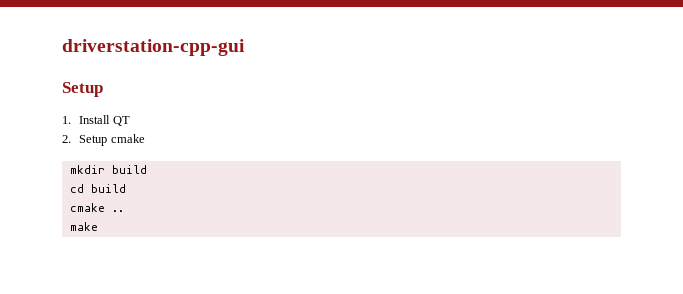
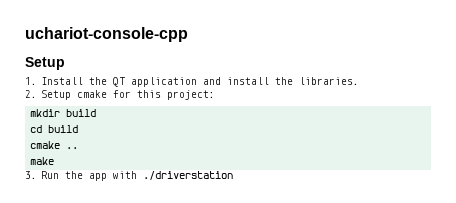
- driverstation-cpp-gui
+ uchariot-console-cpp
- 1. Install QT
+ 1. Install the QT application and install the libraries.
- 2. Setup cmake
+ 2. Setup cmake for this project:
+ 3. Run the app with ./driverstation

